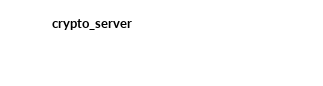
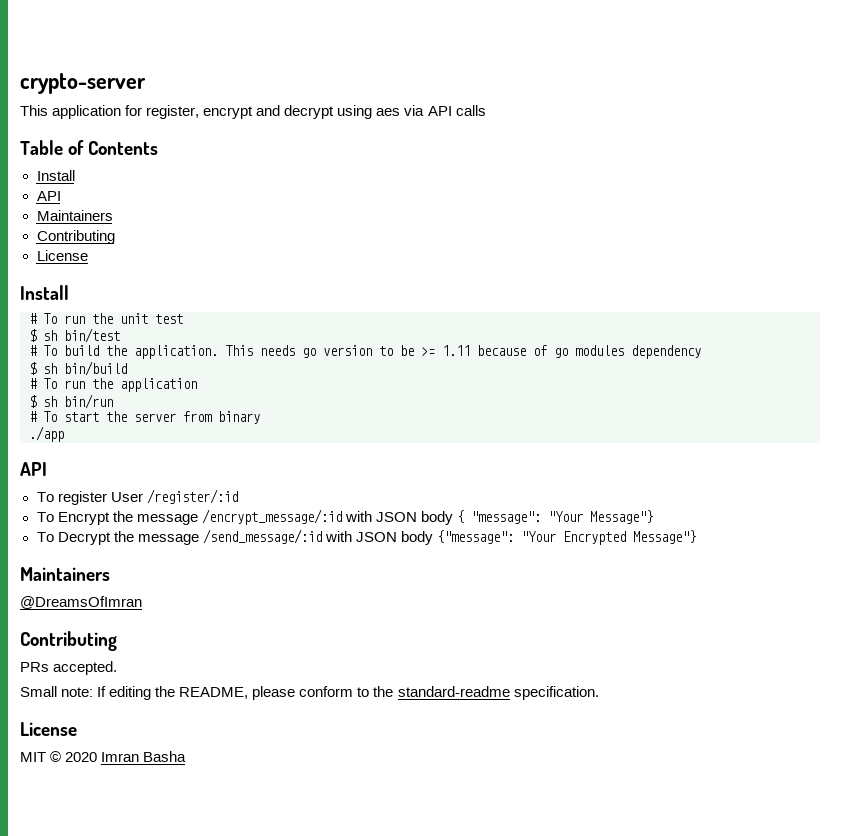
- crypto_server
+ crypto-server
+ This application for register, encrypt and decrypt using aes via API calls
+ Table of Contents
+ Install
+ API
+ Maintainers
+ Contributing
+ License
+ Install
+ # To run the unit test
+ $ sh bin/test
+ # To build the application. This needs go version to be >= 1.11 because of go modules dependency
+ $ sh bin/build
+ # To run the application
+ $ sh bin/run
+ # To start the server from binary
+ ./app
+ API
+ To register User /register/:id
+ To Encrypt the message /encrypt_message/:id with JSON body { "message": "Your Message"}
+ To Decrypt the message /send_message/:id with JSON body {"message": "Your Encrypted Message"}
+ Maintainers
+ @DreamsOfImran
+ Contributing
+ PRs accepted.
+ Small note: If editing the README, please conform to the standard-readme specification.
+ License
+ MIT © 2020 Imran Basha

